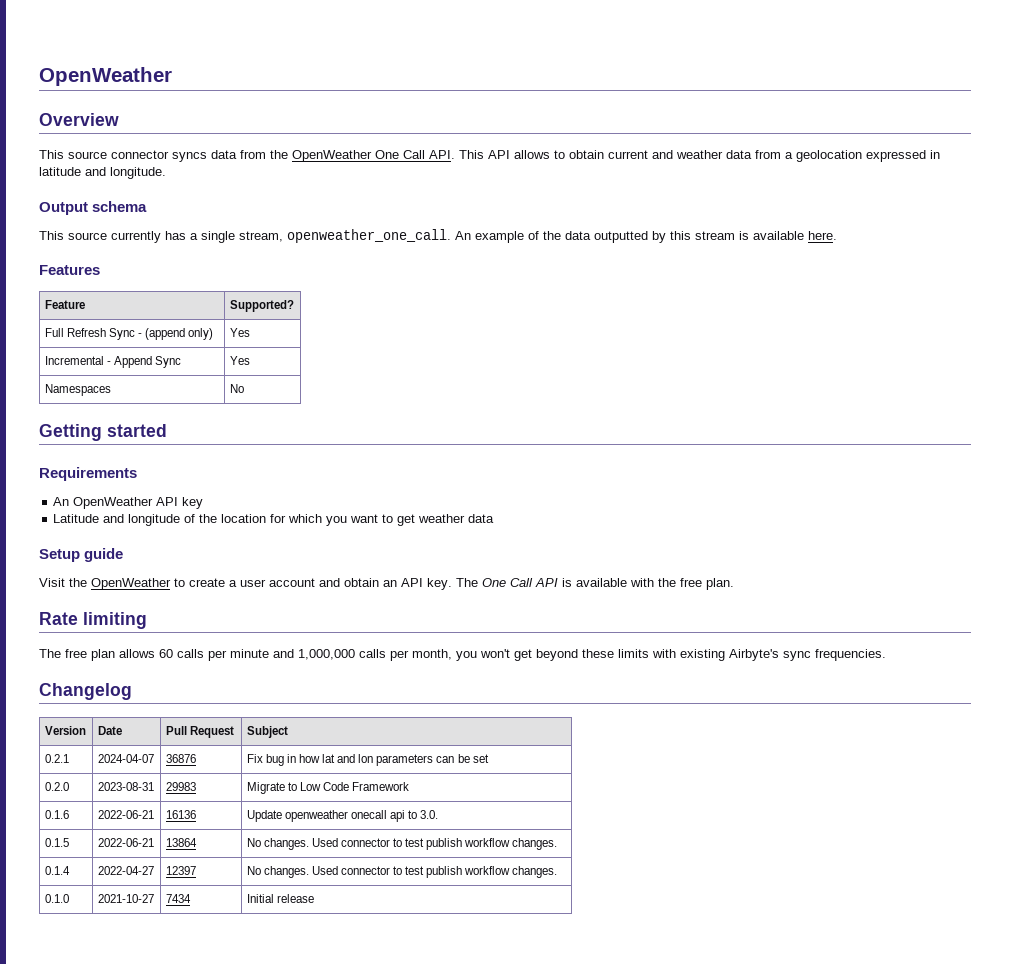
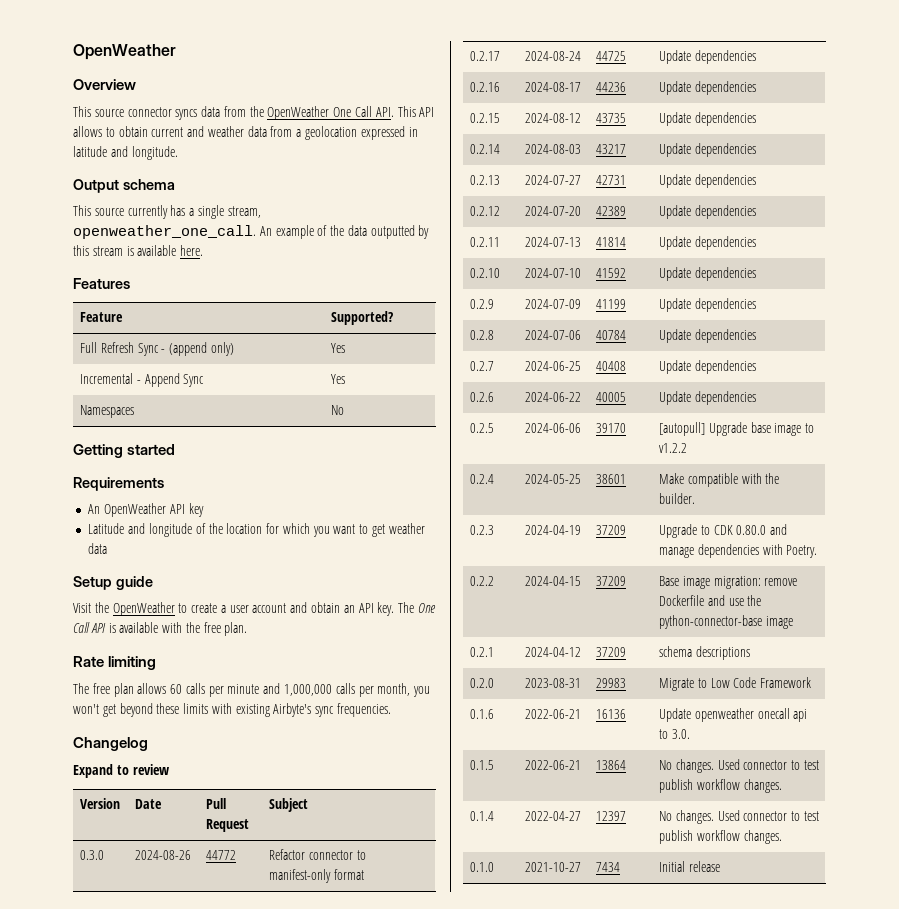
+ Expand to review
- 0.2.1 | 2024-04-07 | 36876 | Fix bug in how lat and lon parameters can be set
+ 0.3.0 | 2024-08-26 | 44772 | Refactor connector to manifest-only format
+ 0.2.17 | 2024-08-24 | 44725 | Update dependencies
+ 0.2.16 | 2024-08-17 | 44236 | Update dependencies
+ 0.2.15 | 2024-08-12 | 43735 | Update dependencies
+ 0.2.14 | 2024-08-03 | 43217 | Update dependencies
+ 0.2.13 | 2024-07-27 | 42731 | Update dependencies
+ 0.2.12 | 2024-07-20 | 42389 | Update dependencies
+ 0.2.11 | 2024-07-13 | 41814 | Update dependencies
+ 0.2.10 | 2024-07-10 | 41592 | Update dependencies
+ 0.2.9 | 2024-07-09 | 41199 | Update dependencies
+ 0.2.8 | 2024-07-06 | 40784 | Update dependencies
+ 0.2.7 | 2024-06-25 | 40408 | Update dependencies
+ 0.2.6 | 2024-06-22 | 40005 | Update dependencies
+ 0.2.5 | 2024-06-06 | 39170 | [autopull] Upgrade base image to v1.2.2
+ 0.2.4 | 2024-05-25 | 38601 | Make compatible with the builder.
+ 0.2.3 | 2024-04-19 | 37209 | Upgrade to CDK 0.80.0 and manage dependencies with Poetry.
+ 0.2.2 | 2024-04-15 | 37209 | Base image migration: remove Dockerfile and use the python-connector-base image
+ 0.2.1 | 2024-04-12 | 37209 | schema descriptions

